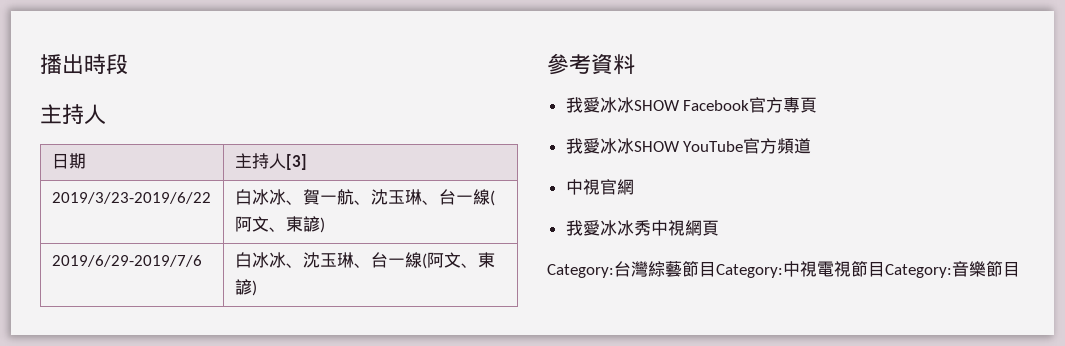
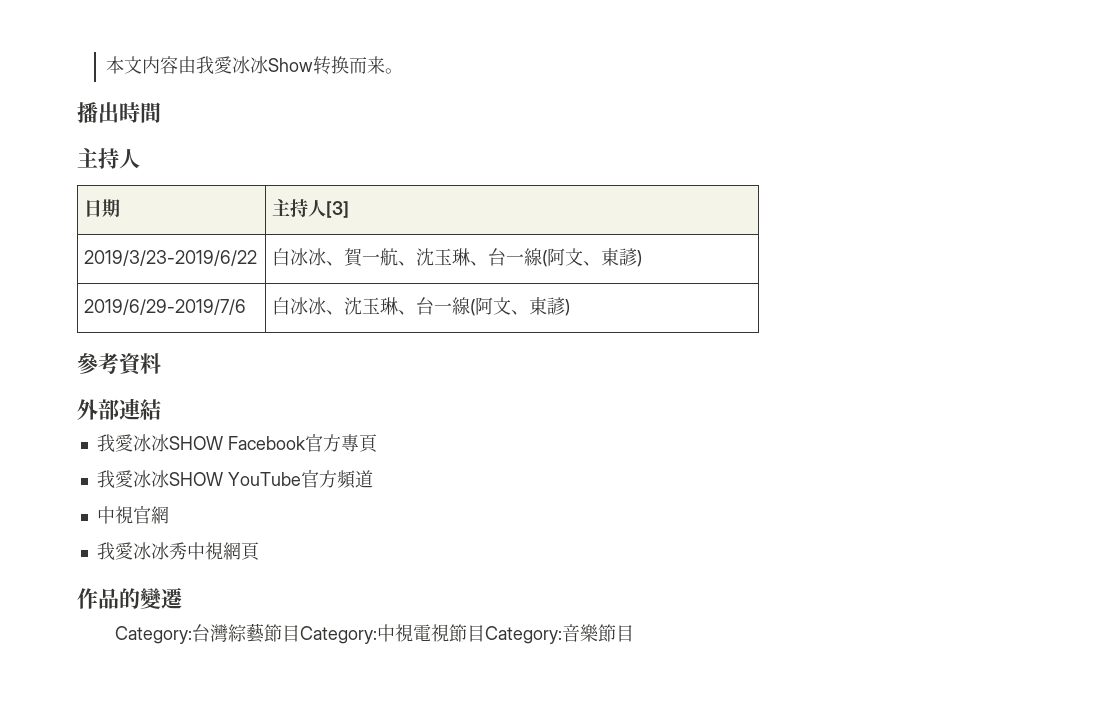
- 播出時段
+ 本文内容由我愛冰冰Show转换而来。
+ 播出時間
+ 外部連結
+ 作品的變遷

